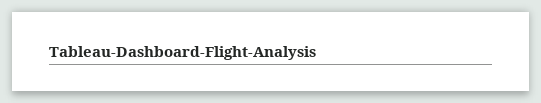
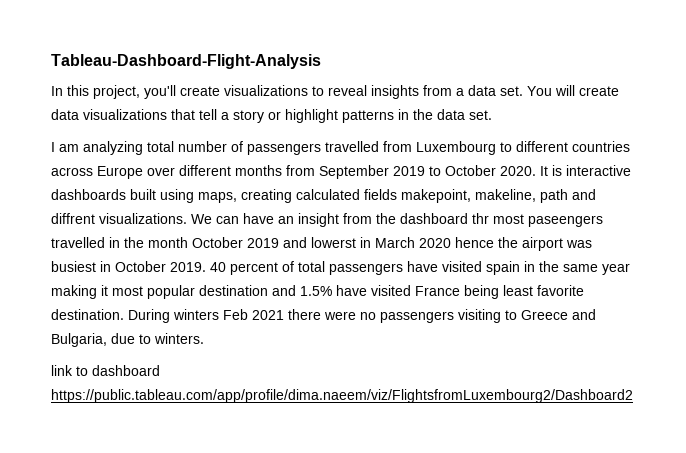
+ In this project, you'll create visualizations to reveal insights from a data set. You will create data visualizations that tell a story or highlight patterns in the data set.
+ I am analyzing total number of passengers travelled from Luxembourg to different countries across Europe over different months from September 2019 to October 2020. It is interactive dashboards built using maps, creating calculated fields makepoint, makeline, path and diffrent visualizations. We can have an insight from the dashboard thr most paseengers travelled in the month October 2019 and lowerst in March 2020 hence the airport was busiest in October 2019. 40 percent of total passengers have visited spain in the same year making it most popular destination and 1.5% have visited France being least favorite destination. During winters Feb 2021 there were no passengers visiting to Greece and Bulgaria, due to winters.
+ link to dashboard https://public.tableau.com/app/profile/dima.naeem/viz/FlightsfromLuxembourg2/Dashboard2

